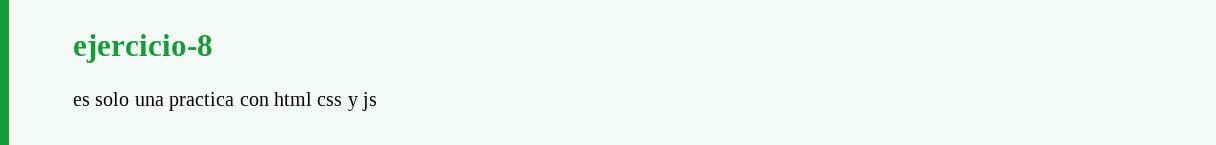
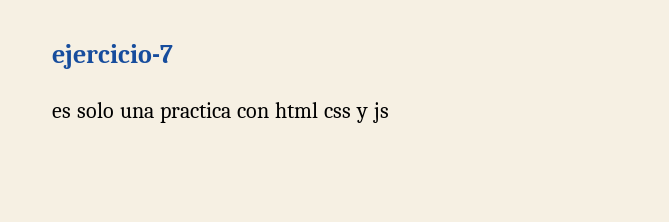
- ejercicio-8
+ ejercicio-7

